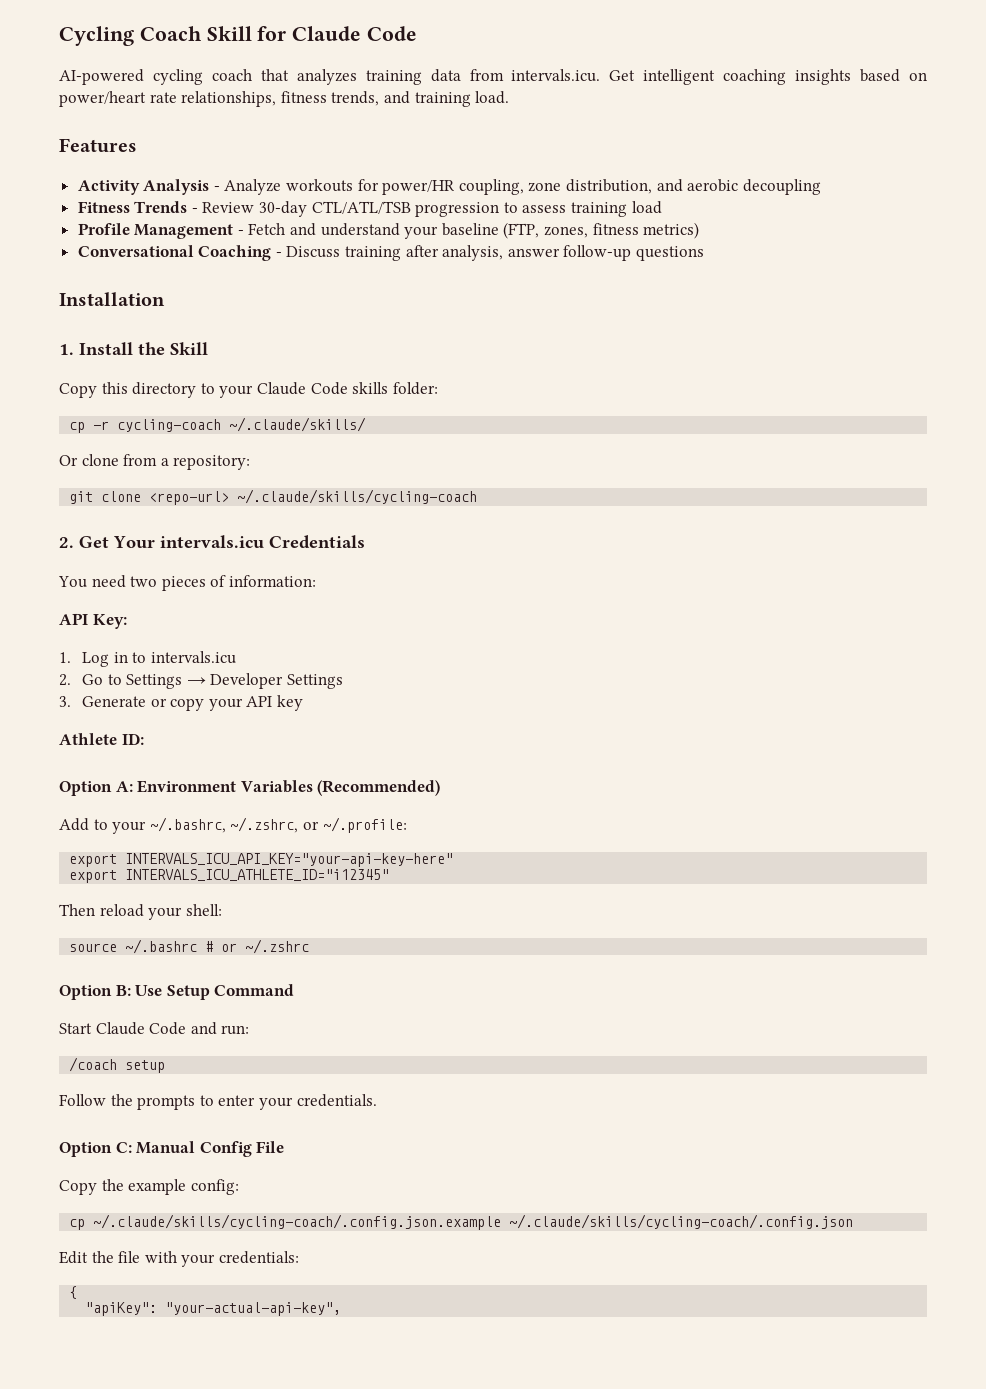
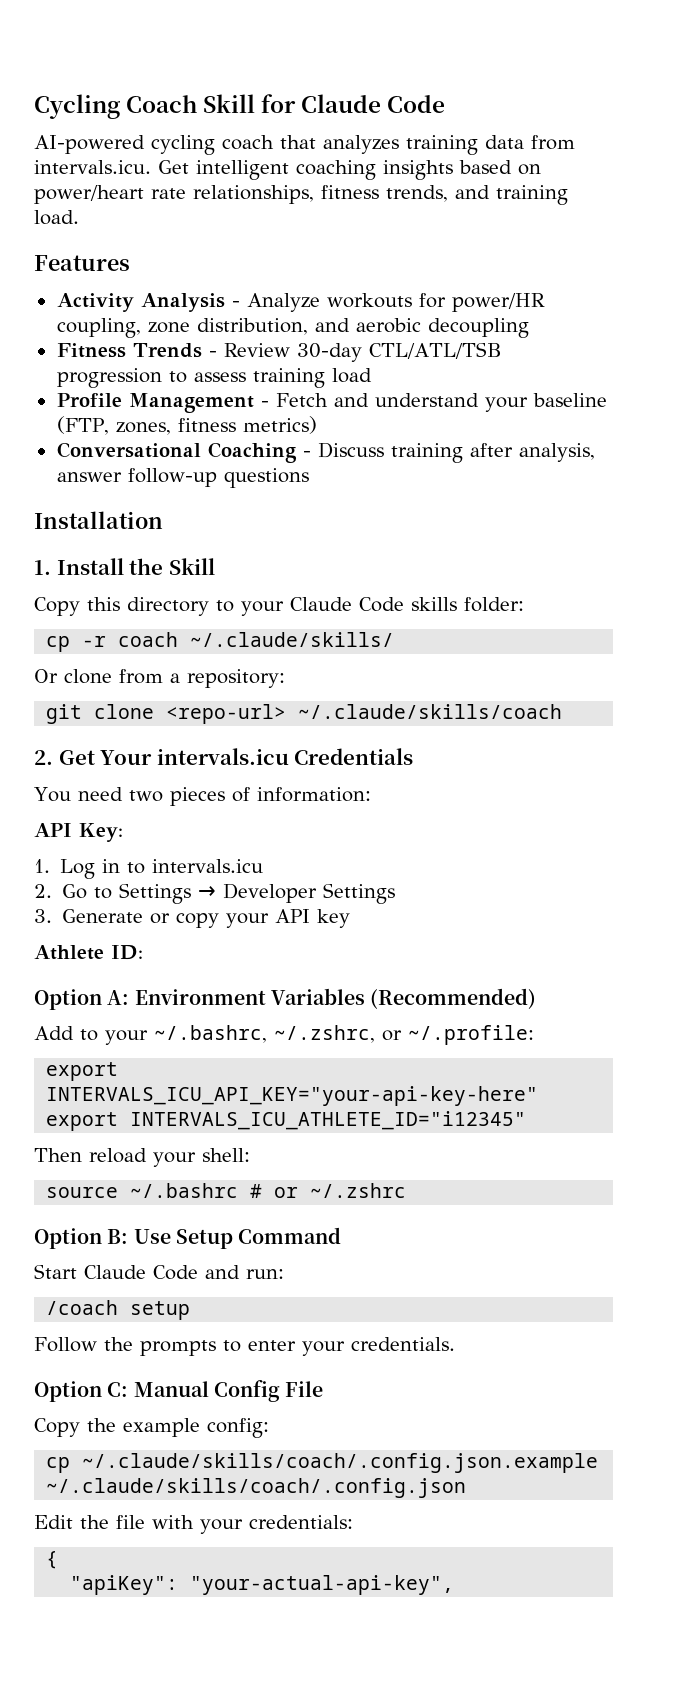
- cp -r cycling-coach ~/.claude/skills/
+ cp -r coach ~/.claude/skills/
- git clone <repo-url> ~/.claude/skills/cycling-coach
+ git clone <repo-url> ~/.claude/skills/coach
- cp ~/.claude/skills/cycling-coach/.config.json.example ~/.claude/skills/cycling-coach/.config.json
+ cp ~/.claude/skills/coach/.config.json.example ~/.claude/skills/coach/.config.json

